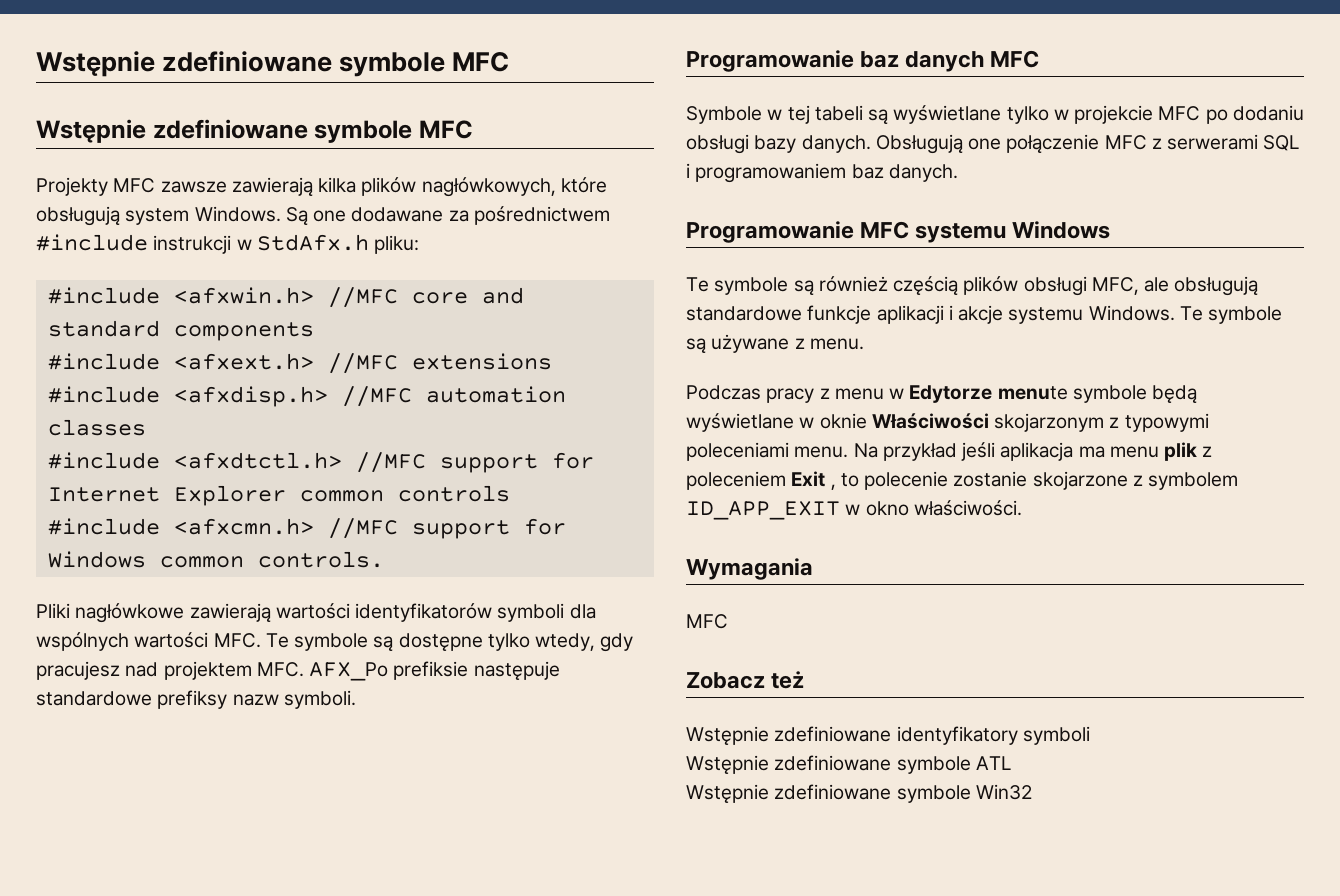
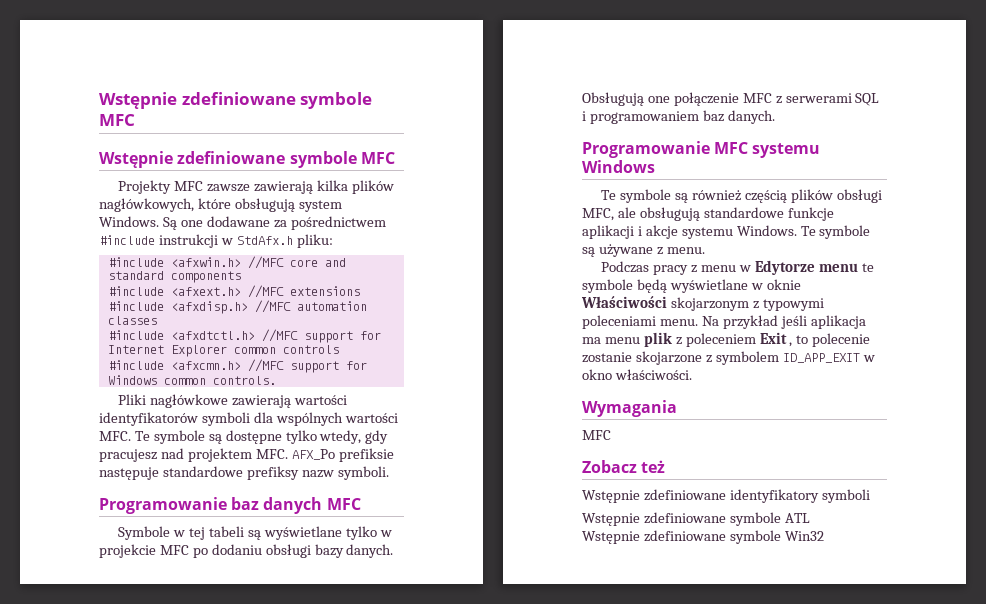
- Podczas pracy z menu w Edytorze menute symbole będą wyświetlane w oknie Właściwości skojarzonym z typowymi poleceniami menu.
+ Podczas pracy z menu w Edytorze menu te symbole będą wyświetlane w oknie Właściwości skojarzonym z typowymi poleceniami menu.

